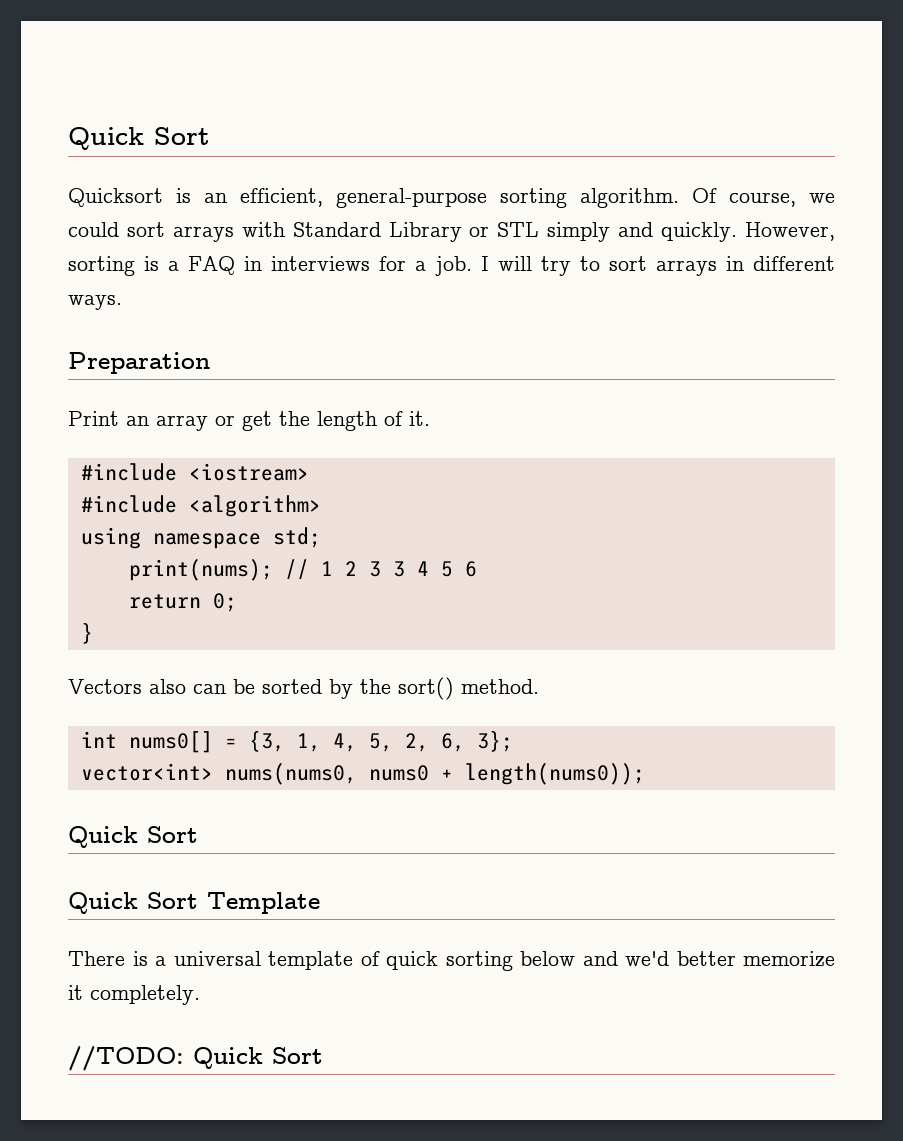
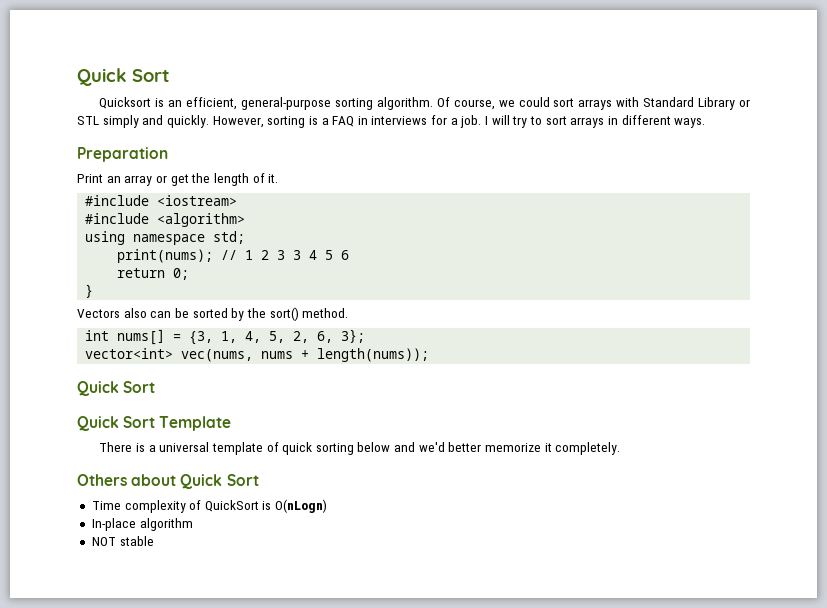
- int nums0[] = {3, 1, 4, 5, 2, 6, 3};
+ int nums[] = {3, 1, 4, 5, 2, 6, 3};
- vector<int> nums(nums0, nums0 + length(nums0));
+ vector<int> vec(nums, nums + length(nums));
- //TODO: Quick Sort
+ Others about Quick Sort
+ Time complexity of QuickSort is O(nLogn)
+ In-place algorithm
+ NOT stable

